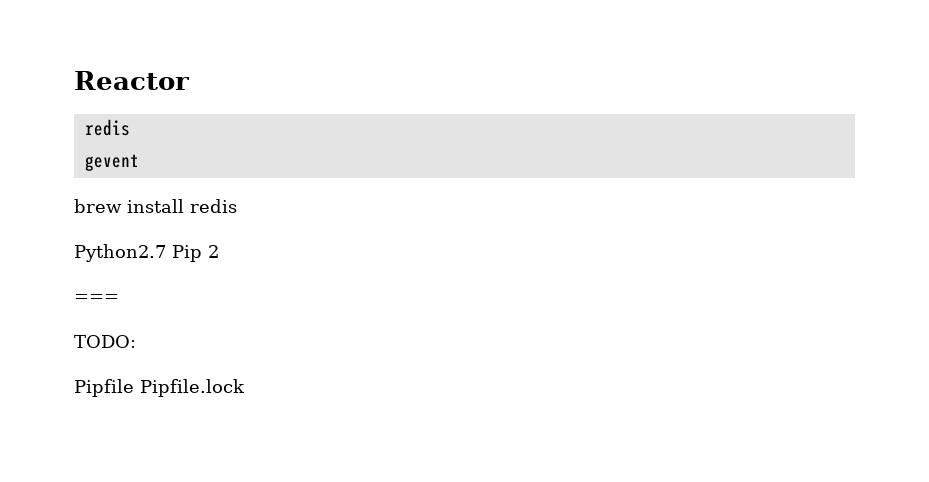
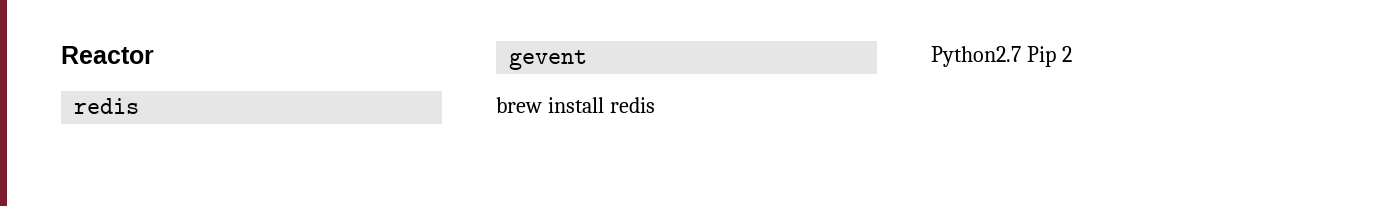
- ===
- TODO:
- Pipfile Pipfile.lock

